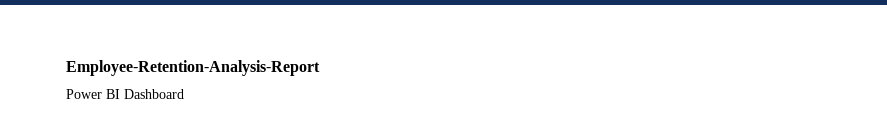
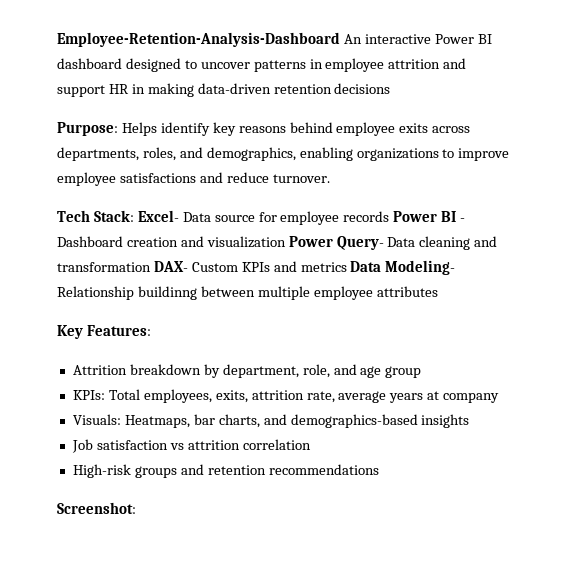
- Employee-Retention-Analysis-Report
- Power BI Dashboard
+ Employee-Retention-Analysis-Dashboard An interactive Power BI dashboard designed to uncover patterns in employee attrition and support HR in making data-driven retention decisions
+ Purpose: Helps identify key reasons behind employee exits across departments, roles, and demographics, enabling organizations to improve employee satisfactions and reduce turnover.
+ Tech Stack: Excel- Data source for employee records Power BI - Dashboard creation and visualization Power Query- Data cleaning and transformation DAX- Custom KPIs and metrics Data Modeling- Relationship buildinng between multiple employee attributes
+ Key Features:
+ Attrition breakdown by department, role, and age group
+ KPIs: Total employees, exits, attrition rate, average years at company
+ Visuals: Heatmaps, bar charts, and demographics-based insights
+ Job satisfaction vs attrition correlation
+ High-risk groups and retention recommendations
+ Screenshot:

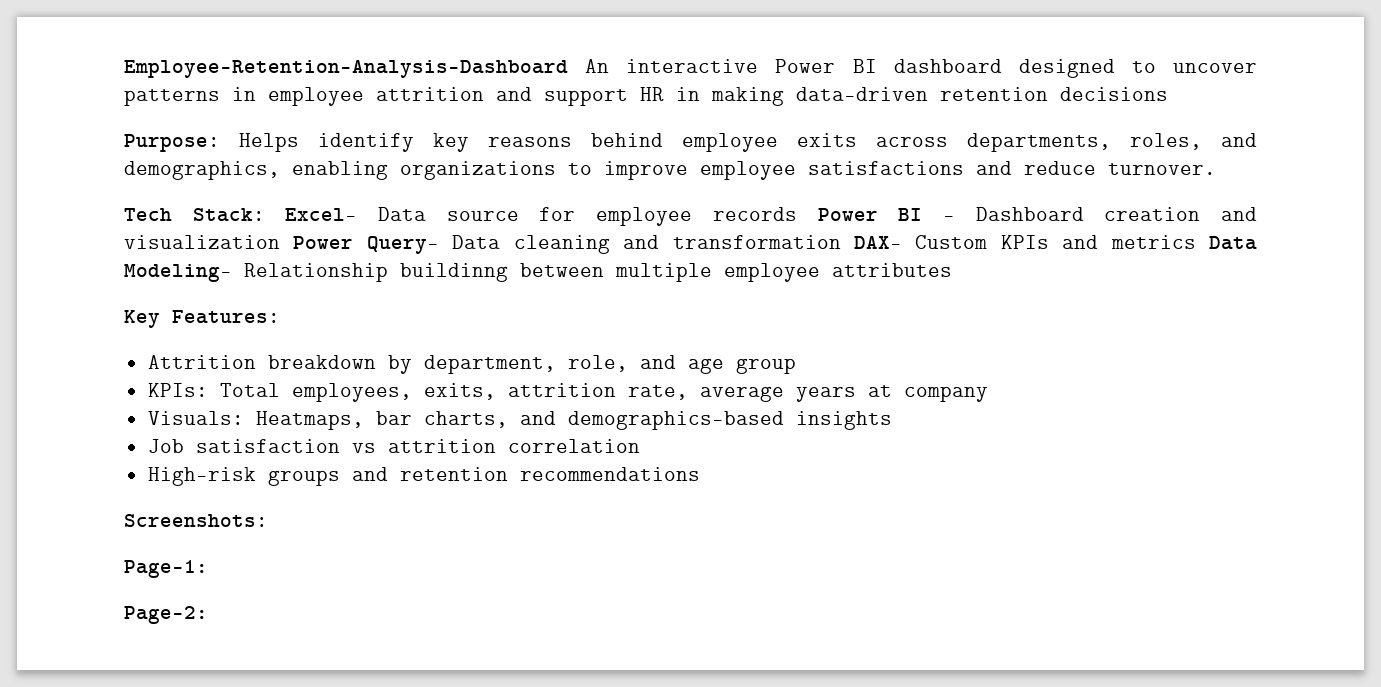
- Screenshot:
+ Screenshots:
+ Page-1:
+ Page-2:

